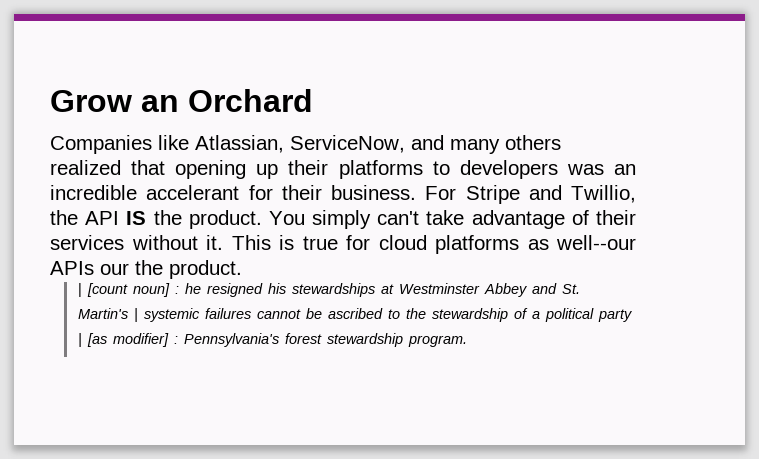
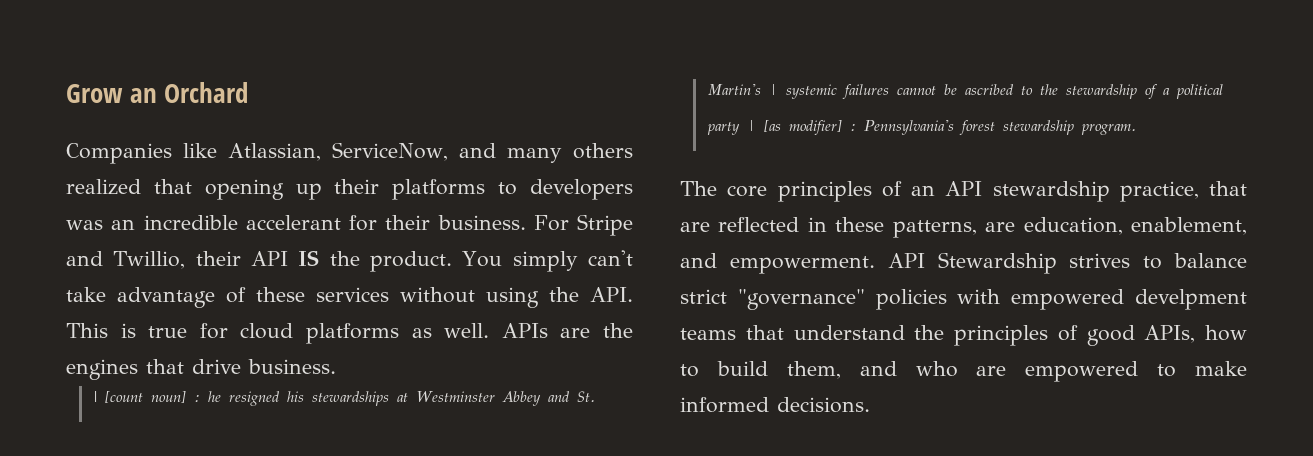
- For Stripe and Twillio, the API IS the product.
+ For Stripe and Twillio, their API IS the product.
- You simply can't take advantage of their services without it. This is true for cloud platforms as well--our APIs our the product.
+ You simply can't take advantage of these services without using the API. This is true for cloud platforms as well. APIs are the engines that drive business.
+ The core principles of an API stewardship practice, that are reflected in these patterns, are education, enablement, and empowerment. API Stewardship strives to balance strict "governance" policies with empowered develpment teams that understand the principles of good APIs, how to build them, and who are empowered to make informed decisions.

